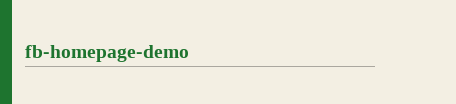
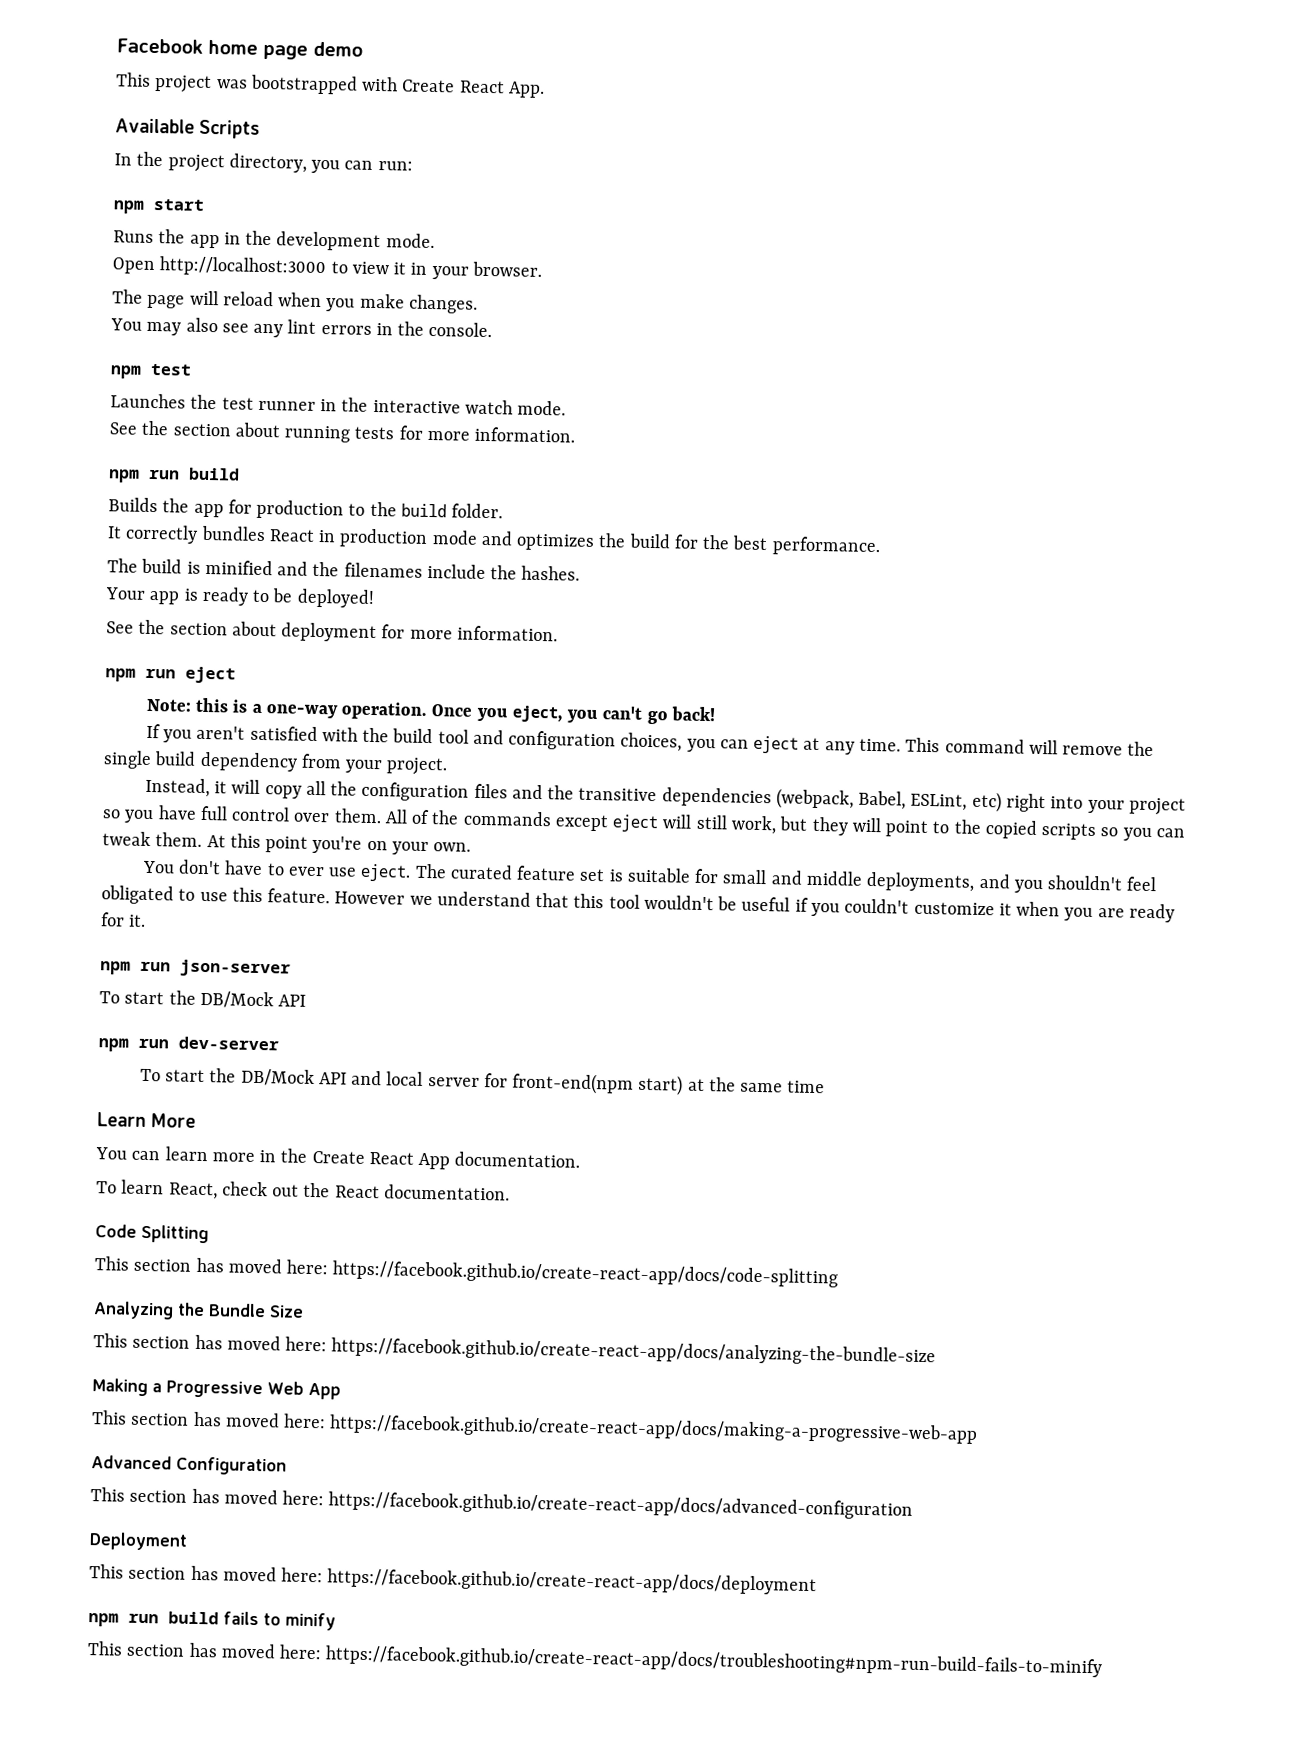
- fb-homepage-demo
+ Facebook home page demo
+ This project was bootstrapped with Create React App.
+ Available Scripts
+ In the project directory, you can run:
+ npm start
+ Runs the app in the development mode.
+ Open http://localhost:3000 to view it in your browser.
+ The page will reload when you make changes.
+ You may also see any lint errors in the console.
+ npm test
+ Launches the test runner in the interactive watch mode.
+ See the section about running tests for more information.
+ npm run build
+ Builds the app for production to the build folder.
+ It correctly bundles React in production mode and optimizes the build for the best performance.
+ The build is minified and the filenames include the hashes.
+ Your app is ready to be deployed!
+ See the section about deployment for more information.
+ npm run eject
+ Note: this is a one-way operation. Once you eject, you can't go back!
+ If you aren't satisfied with the build tool and configuration choices, you can eject at any time. This command will remove the single build dependency from your project.
+ Instead, it will copy all the configuration files and the transitive dependencies (webpack, Babel, ESLint, etc) right into your project so you have full control over them. All of the commands except eject will still work, but they will point to the copied scripts so you can tweak them. At this point you're on your own.
+ You don't have to ever use eject. The curated feature set is suitable for small and middle deployments, and you shouldn't feel obligated to use this feature. However we understand that this tool wouldn't be useful if you couldn't customize it when you are ready for it.
+ npm run json-server
+ To start the DB/Mock API
+ npm run dev-server
+ To start the DB/Mock API and local server for front-end(npm start) at the same time
+ Learn More
+ You can learn more in the Create React App documentation.
+ To learn React, check out the React documentation.
+ Code Splitting
+ This section has moved here: https://facebook.github.io/create-react-app/docs/code-splitting
+ Analyzing the Bundle Size
+ This section has moved here: https://facebook.github.io/create-react-app/docs/analyzing-the-bundle-size
+ Making a Progressive Web App
+ This section has moved here: https://facebook.github.io/create-react-app/docs/making-a-progressive-web-app
+ Advanced Configuration
+ This section has moved here: https://facebook.github.io/create-react-app/docs/advanced-configuration
+ Deployment
+ This section has moved here: https://facebook.github.io/create-react-app/docs/deployment
+ npm run build fails to minify
+ This section has moved here: https://facebook.github.io/create-react-app/docs/troubleshooting#npm-run-build-fails-to-minify

